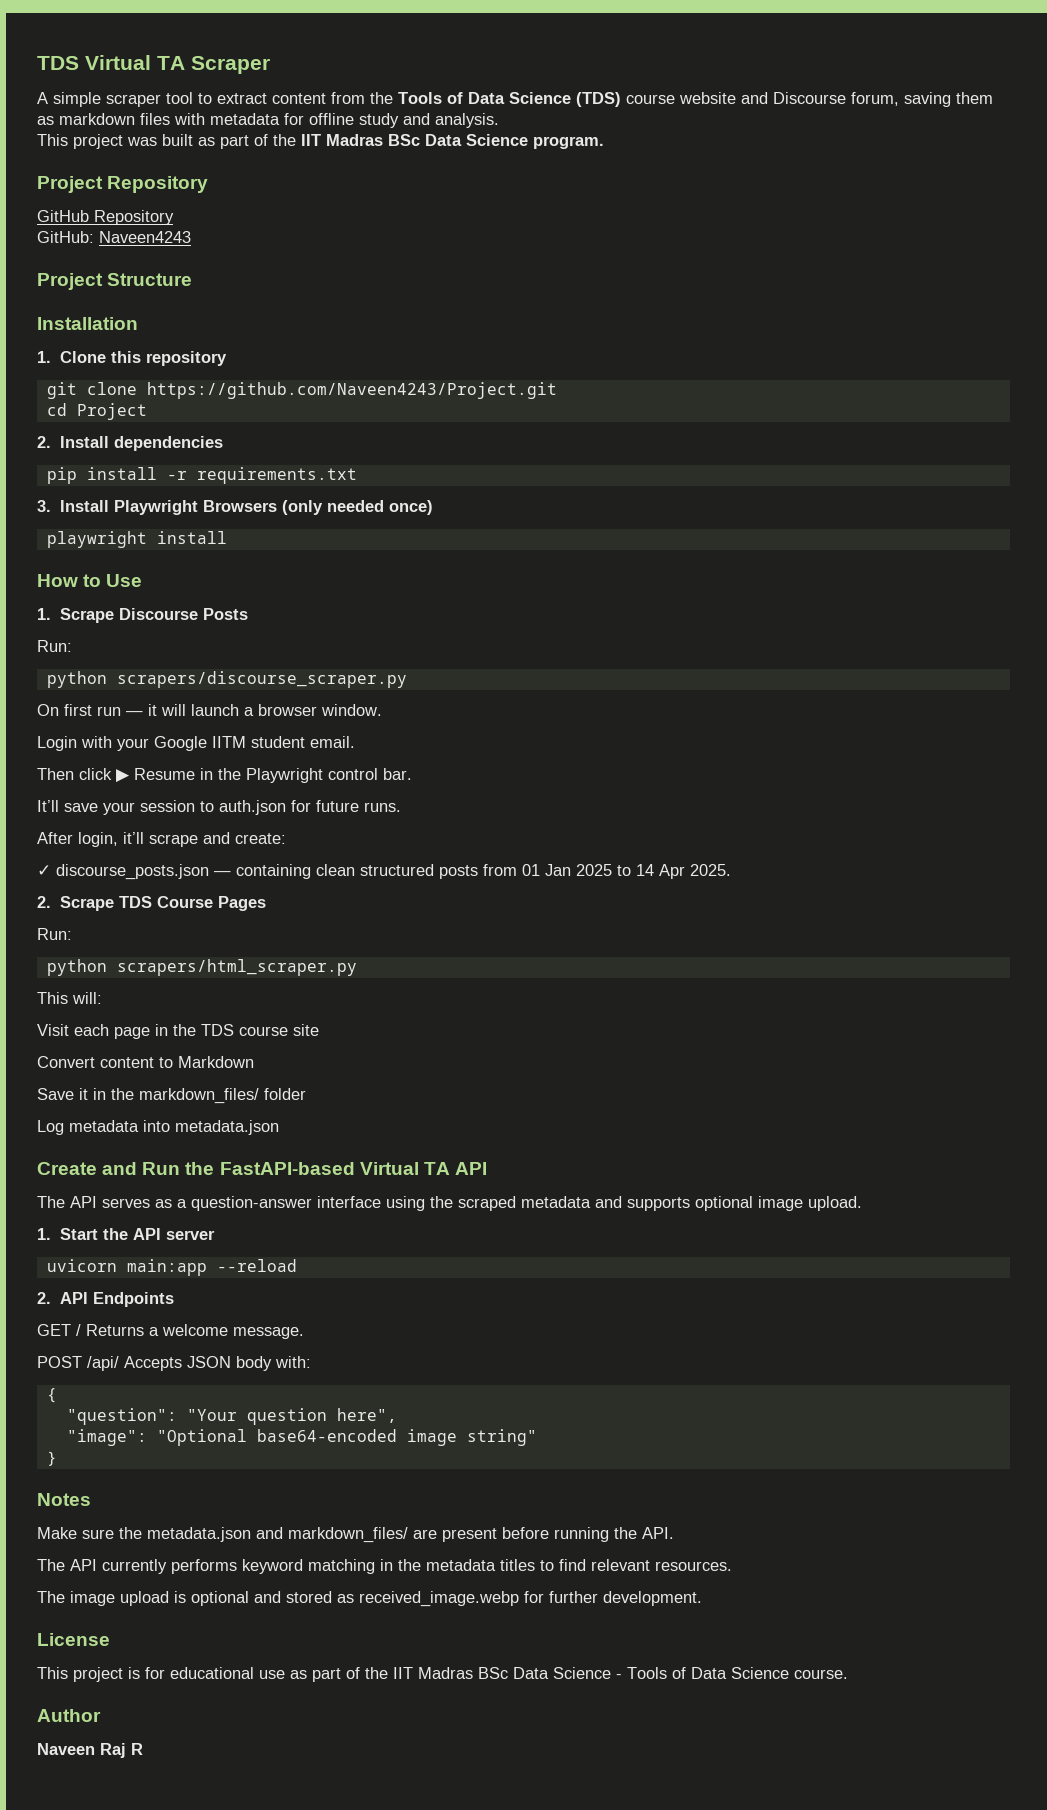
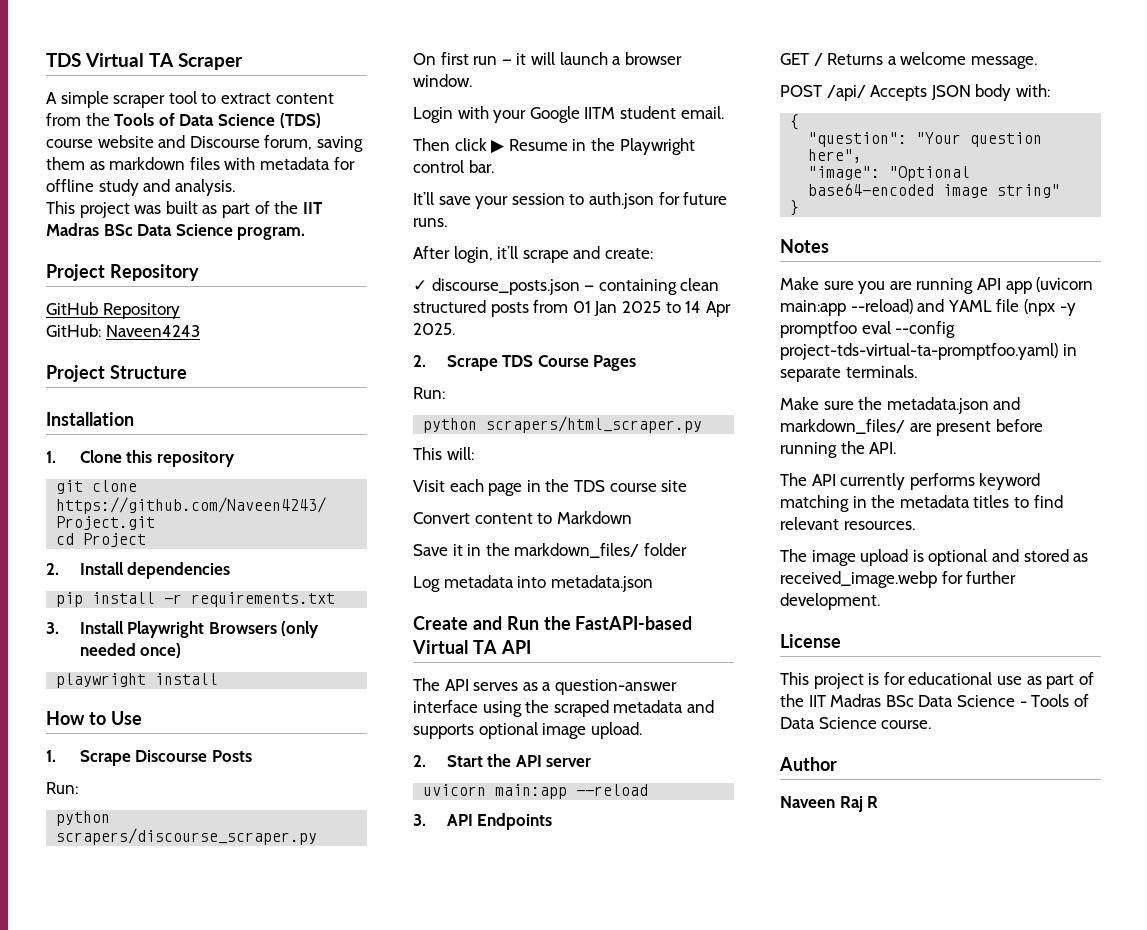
- 1. Start the API server
+ 2. Start the API server
- 2. API Endpoints
+ 3. API Endpoints
+ Make sure you are running API app (uvicorn main:app --reload) and YAML file (npx -y promptfoo eval --config project-tds-virtual-ta-promptfoo.yaml) in separate terminals.

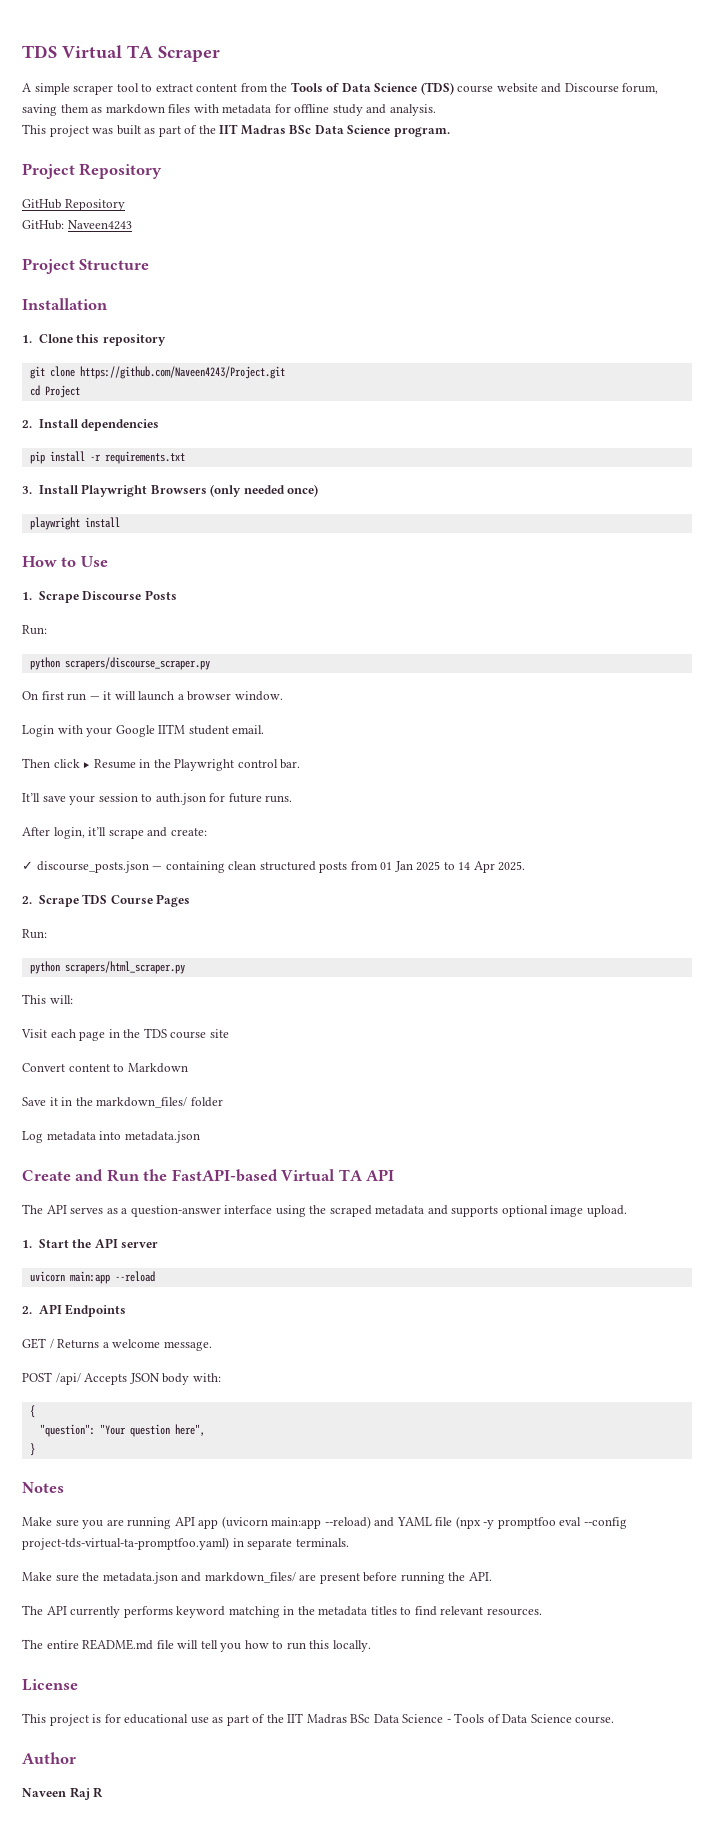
- 2. Start the API server
+ 1. Start the API server
- 3. API Endpoints
+ 2. API Endpoints
- "image": "Optional base64-encoded image string"
- The image upload is optional and stored as received_image.webp for further development.
+ The entire README.md file will tell you how to run this locally.

